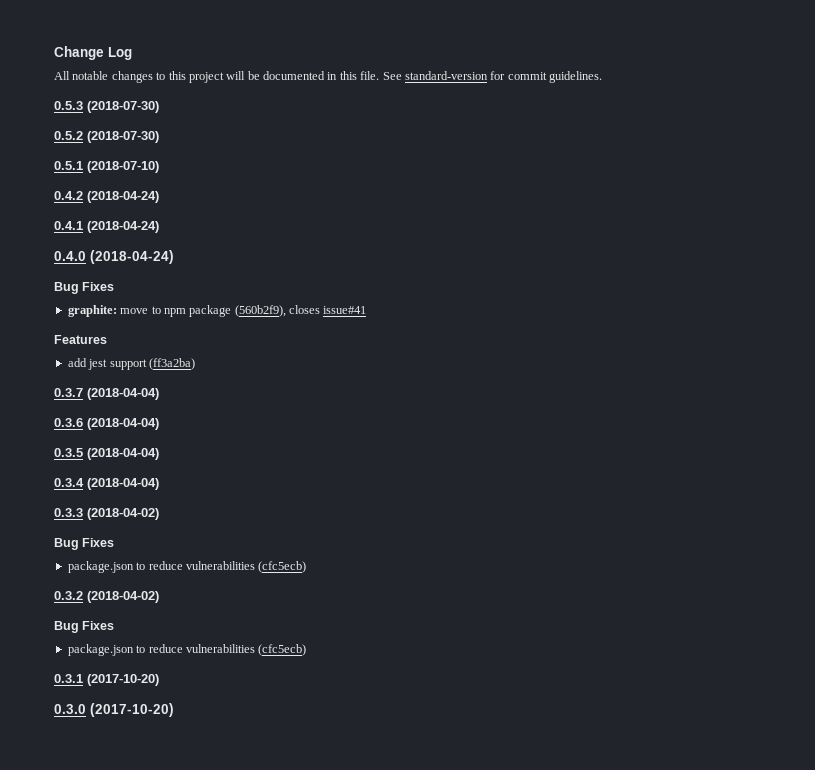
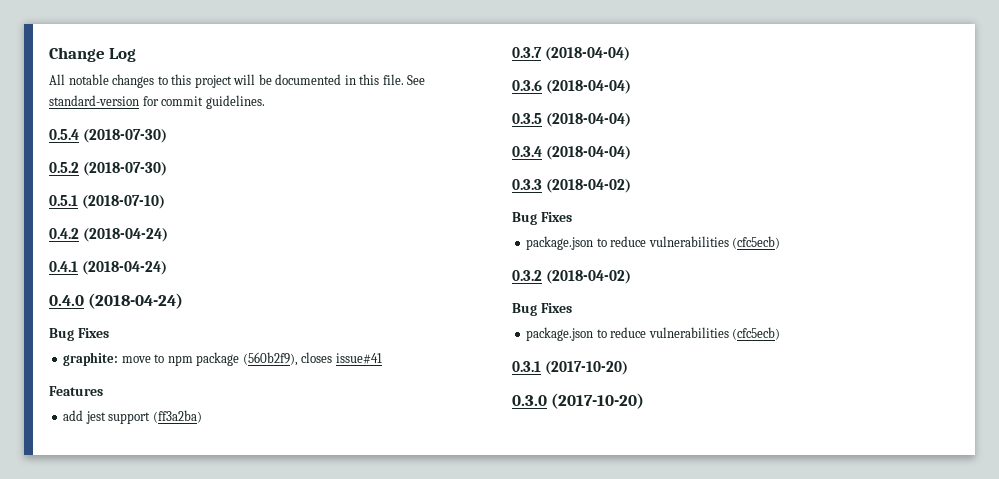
- 0.5.3 (2018-07-30)
+ 0.5.4 (2018-07-30)

